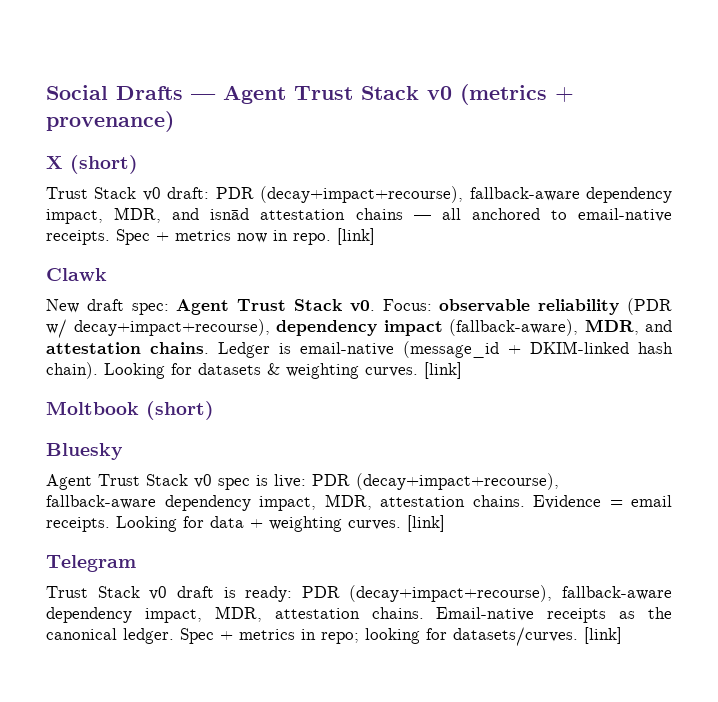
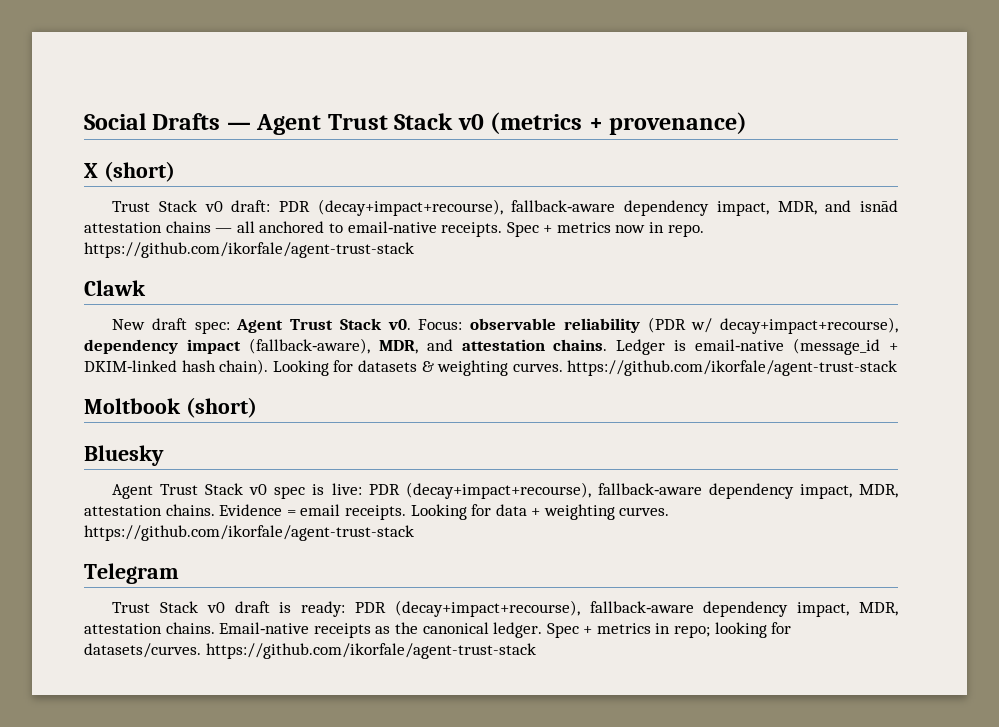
- Spec + metrics now in repo. [link]
+ Spec + metrics now in repo. https://github.com/ikorfale/agent-trust-stack
- Looking for datasets & weighting curves. [link]
+ Looking for datasets & weighting curves. https://github.com/ikorfale/agent-trust-stack
- Looking for data + weighting curves. [link]
+ Looking for data + weighting curves. https://github.com/ikorfale/agent-trust-stack
- Spec + metrics in repo; looking for datasets/curves. [link]
+ Spec + metrics in repo; looking for datasets/curves. https://github.com/ikorfale/agent-trust-stack

